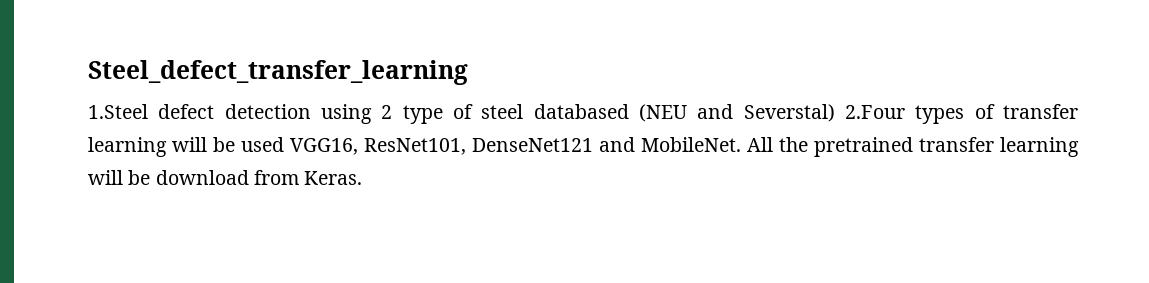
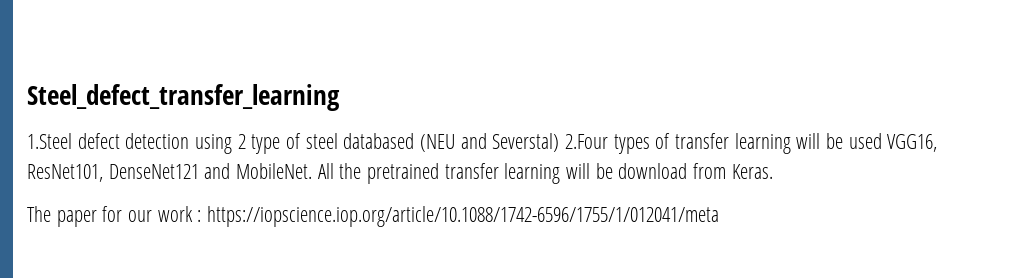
+ The paper for our work : https://iopscience.iop.org/article/10.1088/1742-6596/1755/1/012041/meta

